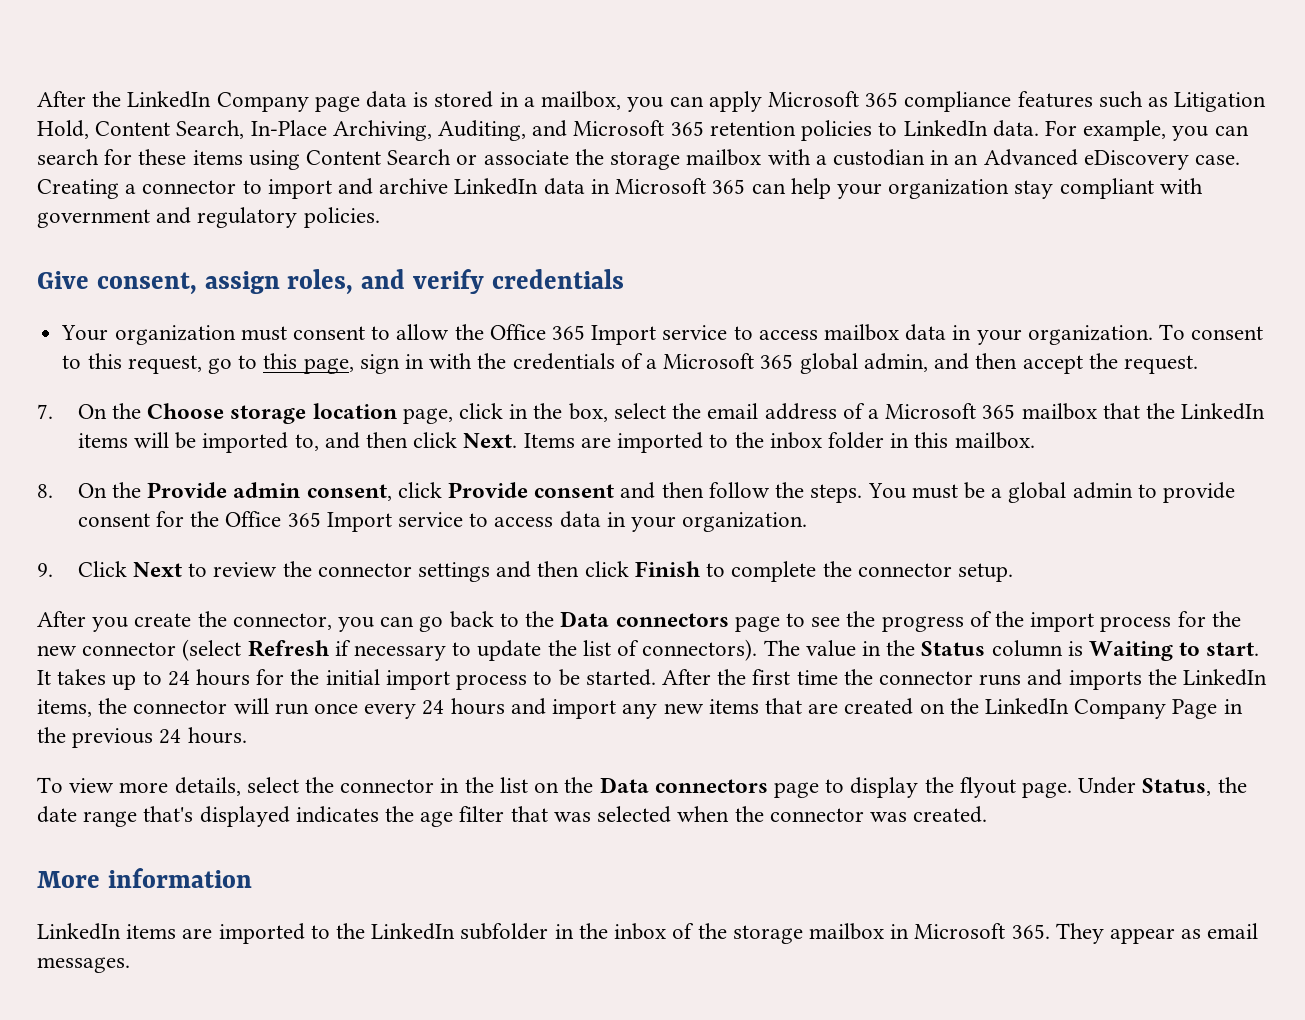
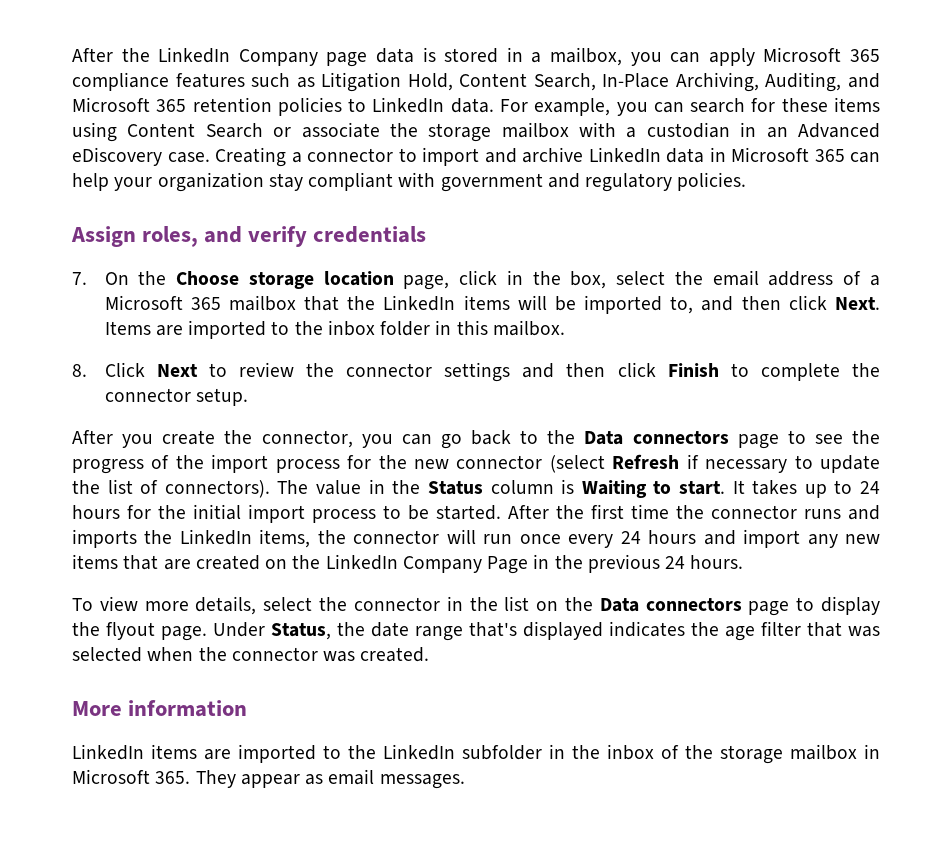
- Give consent, assign roles, and verify credentials
+ Assign roles, and verify credentials
- Your organization must consent to allow the Office 365 Import service to access mailbox data in your organization. To consent to this request, go to this page, sign in with the credentials of a Microsoft 365 global admin, and then accept the request.
- 8. On the Provide admin consent, click Provide consent and then follow the steps. You must be a global admin to provide consent for the Office 365 Import service to access data in your organization.
- 9. Click Next to review the connector settings and then click Finish to complete the connector setup.
+ 8. Click Next to review the connector settings and then click Finish to complete the connector setup.

